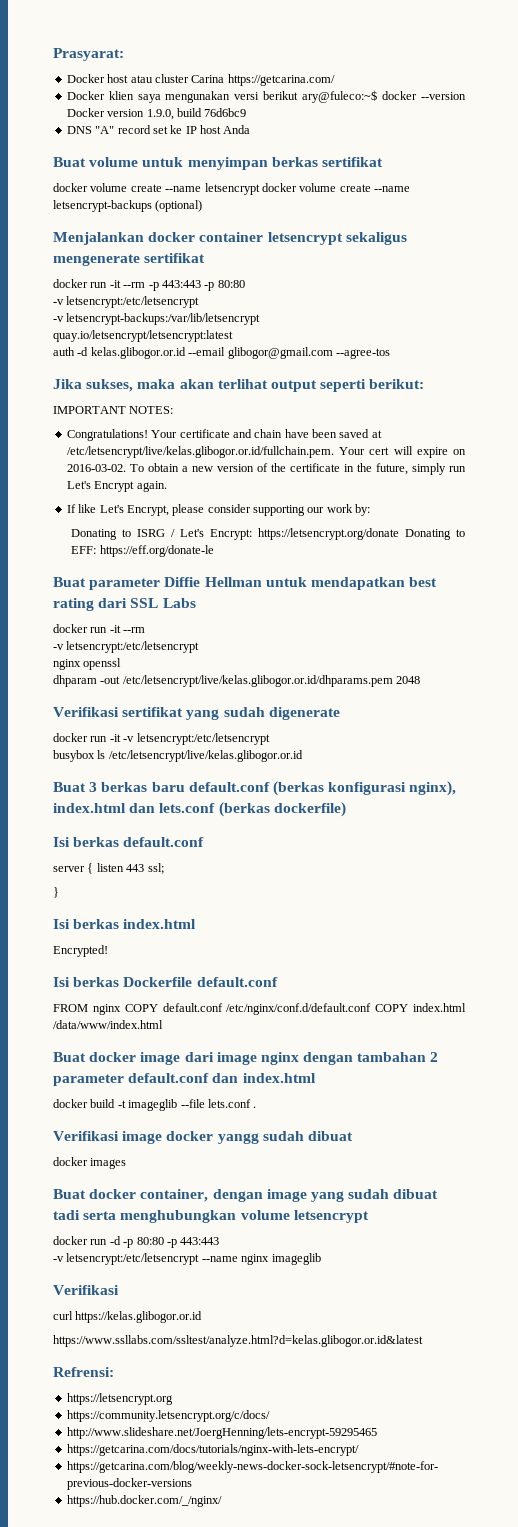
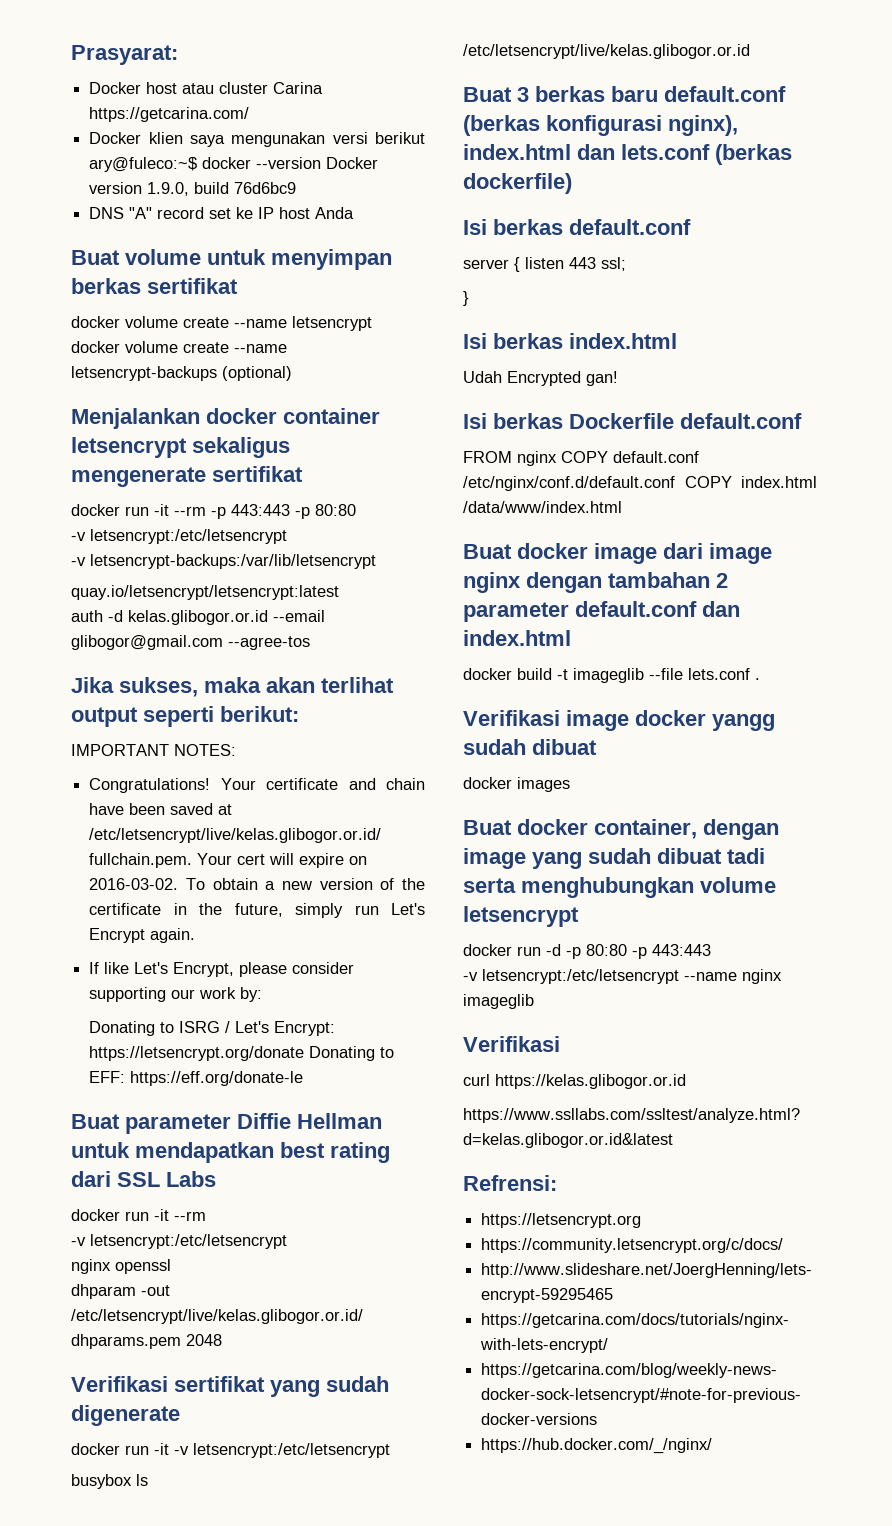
- Encrypted!
+ Udah Encrypted gan!

